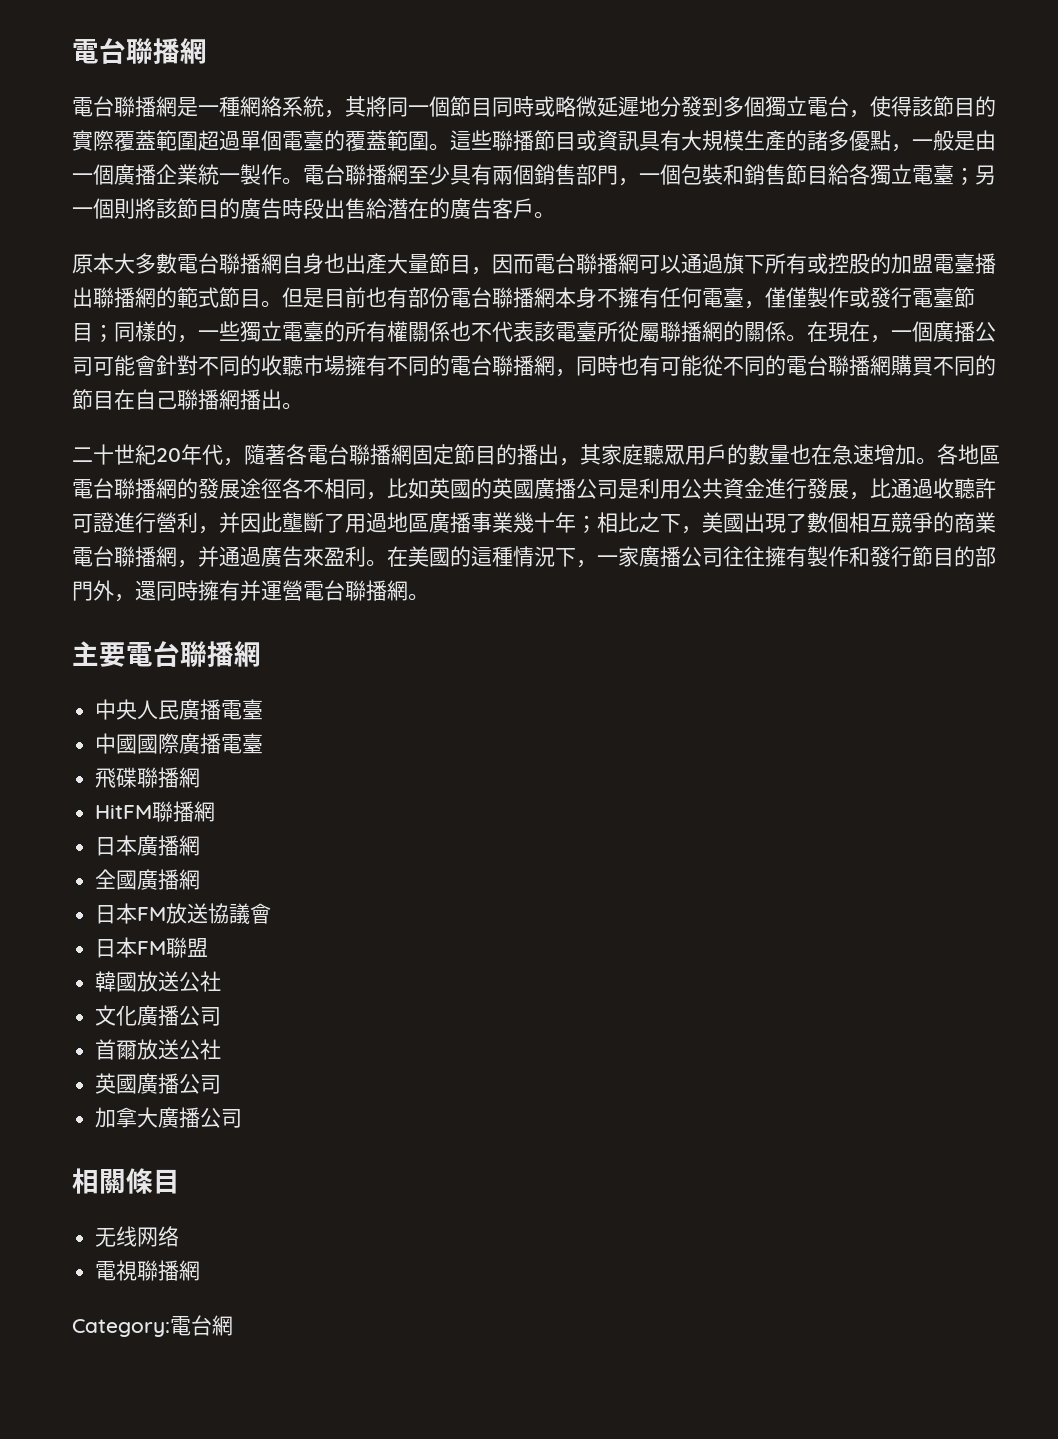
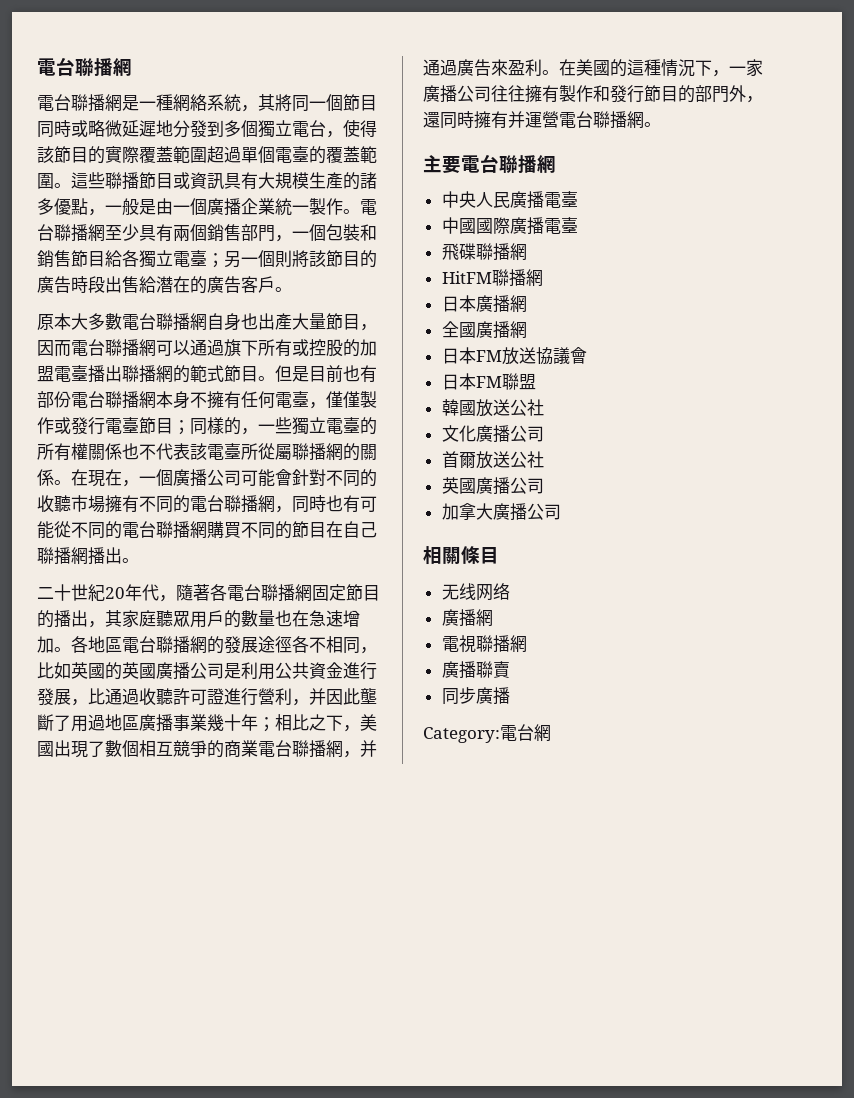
  无线网络
+ 廣播網
+ 廣播聯賣
+ 同步廣播

